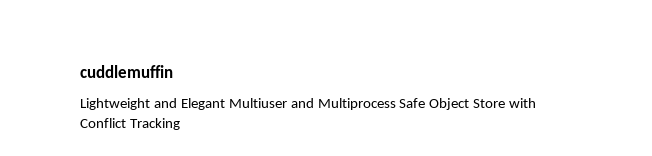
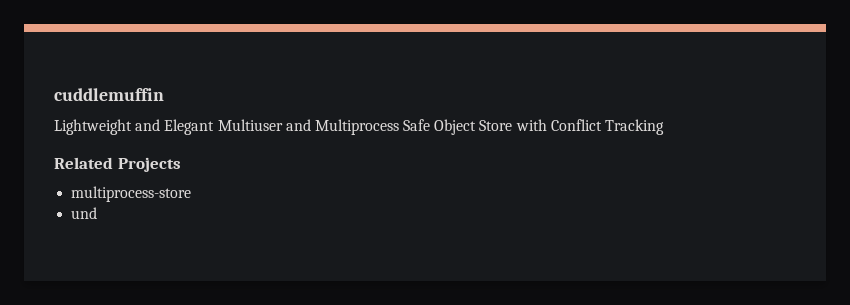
+ Related Projects
+ multiprocess-store
+ und

